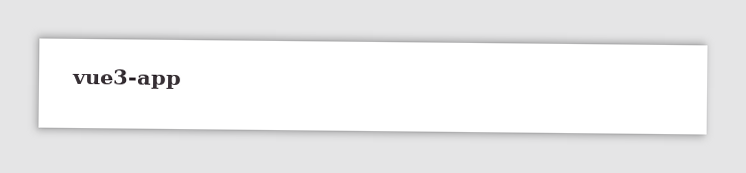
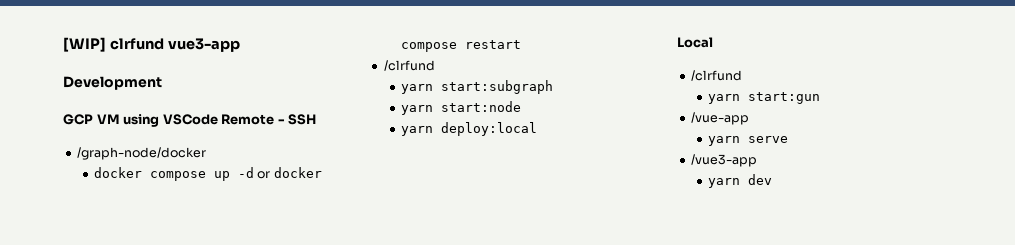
- vue3-app
+ [WIP] clrfund vue3-app
+ Development
+ GCP VM using VSCode Remote - SSH
+ /graph-node/docker
+ docker compose up -d or docker compose restart
+ /clrfund
+ yarn start:subgraph
+ yarn start:node
+ yarn deploy:local
+ Local
+ /clrfund
+ yarn start:gun
+ /vue-app
+ yarn serve
+ /vue3-app
+ yarn dev

